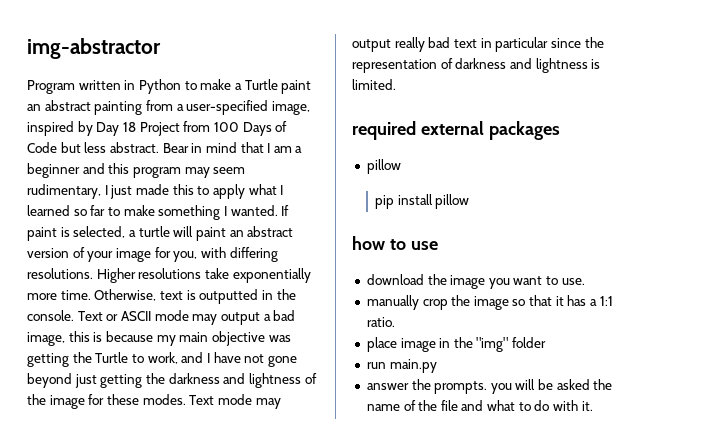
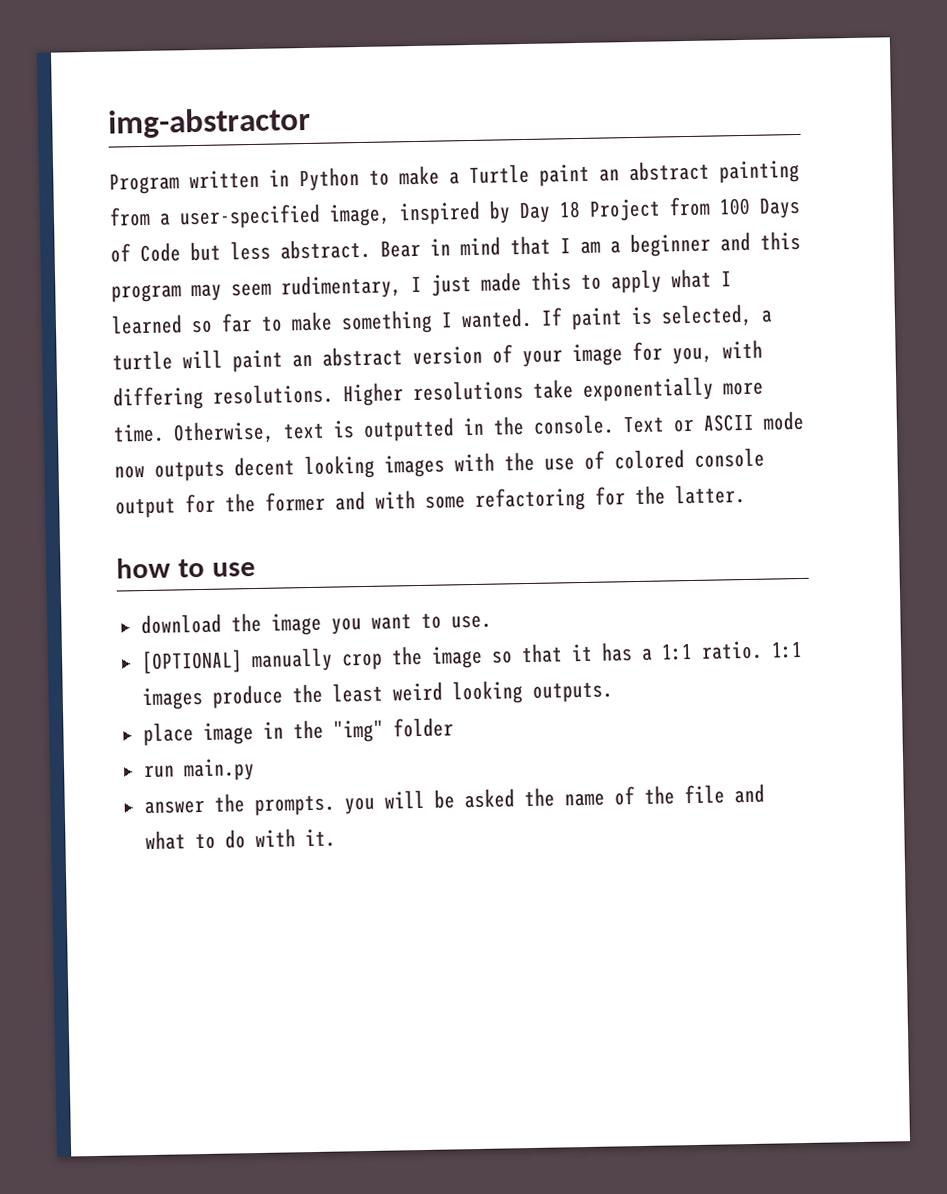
- Text or ASCII mode may output a bad image, this is because my main objective was getting the Turtle to work, and I have not gone beyond just getting the darkness and lightness of the image for these modes. Text mode may output really bad text in particular since the representation of darkness and lightness is limited.
- required external packages
- pillow
- pip install pillow
+ Text or ASCII mode now outputs decent looking images with the use of colored console output for the former and with some refactoring for the latter.
- manually crop the image so that it has a 1:1 ratio.
+ [OPTIONAL] manually crop the image so that it has a 1:1 ratio. 1:1 images produce the least weird looking outputs.

